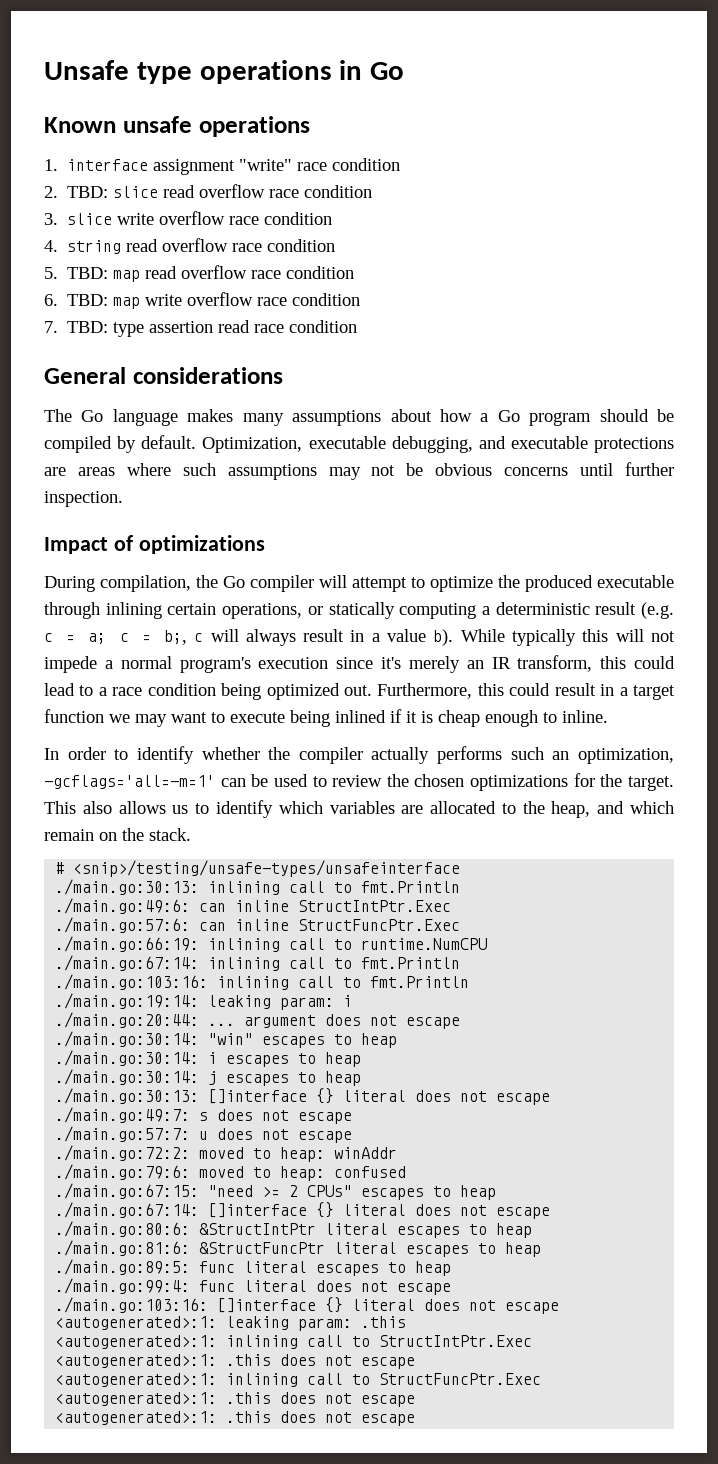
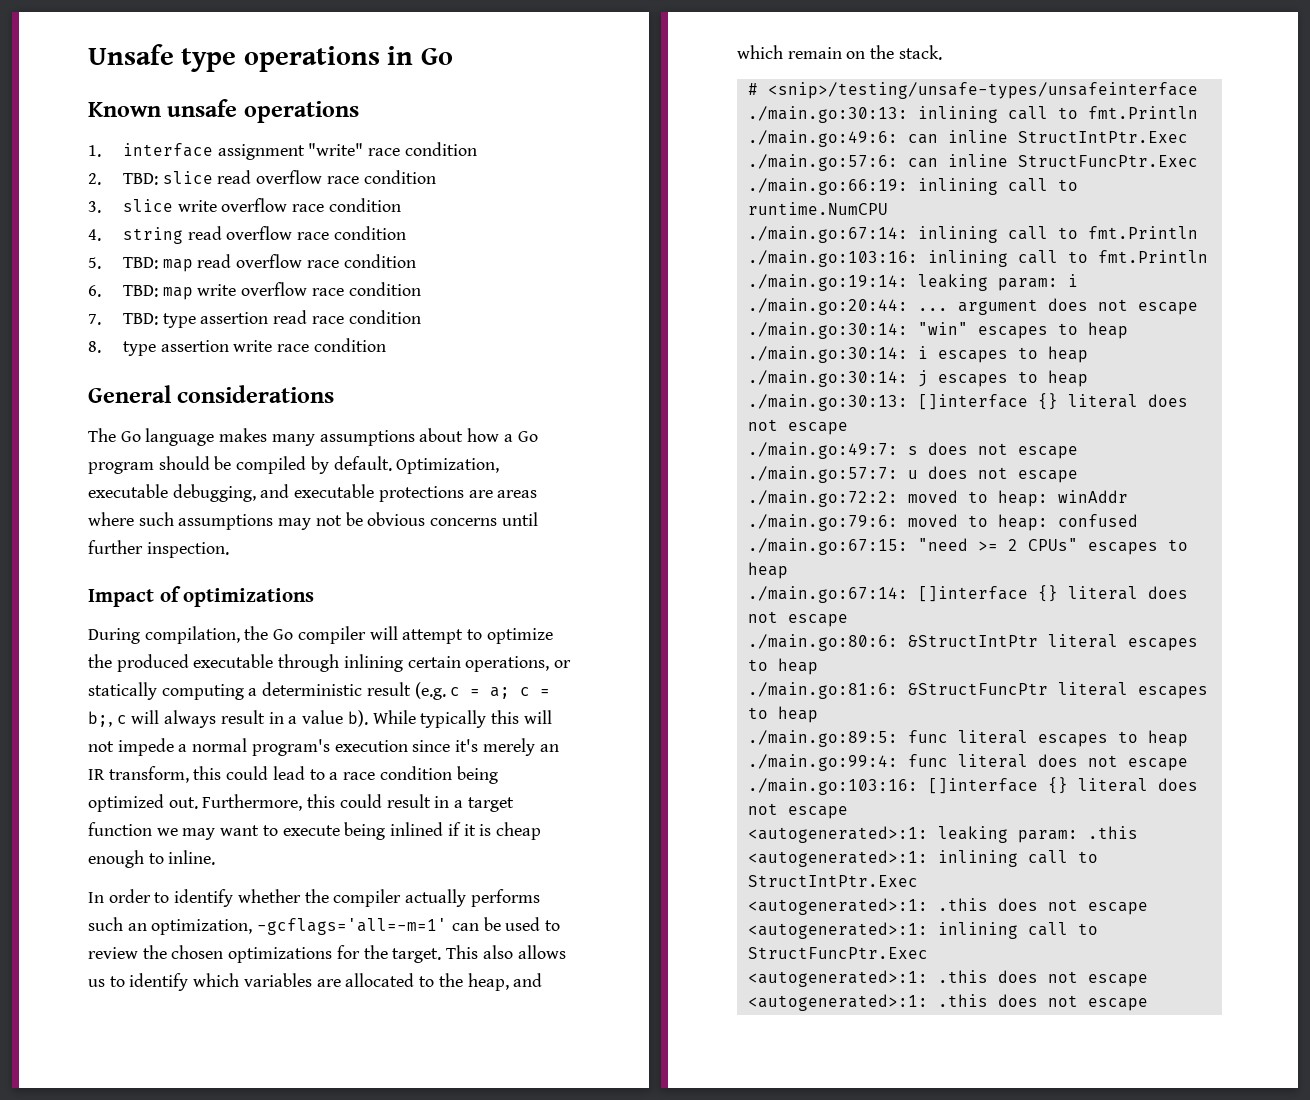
+ 8. type assertion write race condition

